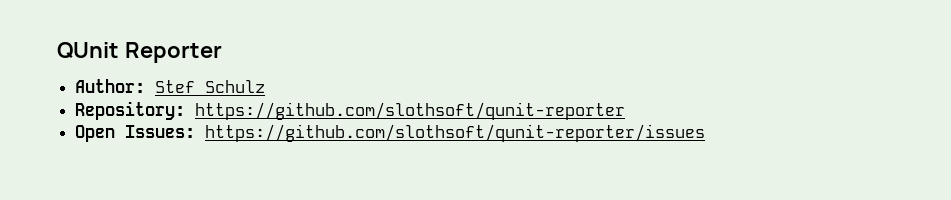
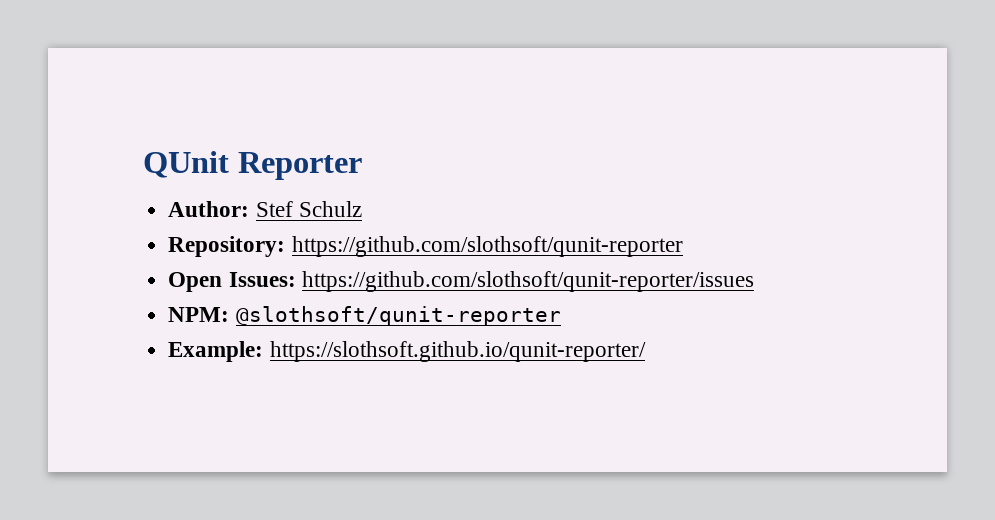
+ NPM: @slothsoft/qunit-reporter
+ Example: https://slothsoft.github.io/qunit-reporter/

